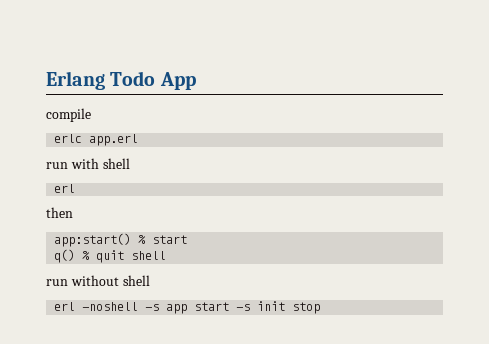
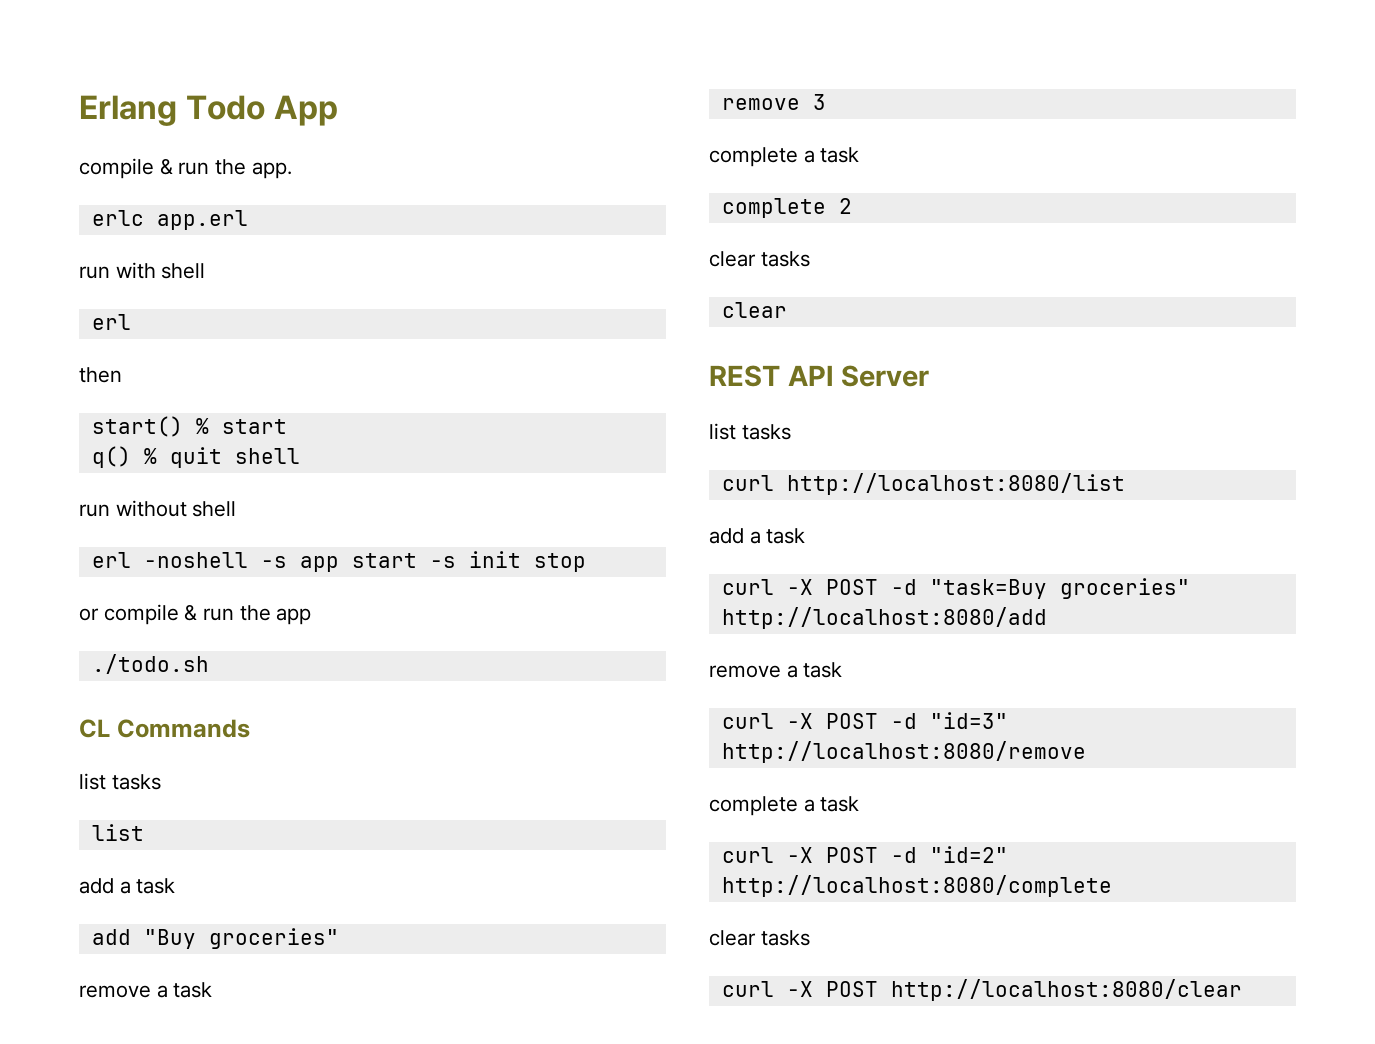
- compile
+ compile & run the app.
- app:start() % start
+ start() % start
+ or compile & run the app
+ ./todo.sh
+ CL Commands
+ list tasks
+ list
+ add a task
+ add "Buy groceries"
+ remove a task
+ remove 3
+ complete a task
+ complete 2
+ clear tasks
+ clear
+ REST API Server
+ list tasks
+ curl http://localhost:8080/list
+ add a task
+ curl -X POST -d "task=Buy groceries" http://localhost:8080/add
+ remove a task
+ curl -X POST -d "id=3" http://localhost:8080/remove
+ complete a task
+ curl -X POST -d "id=2" http://localhost:8080/complete
+ clear tasks
+ curl -X POST http://localhost:8080/clear

